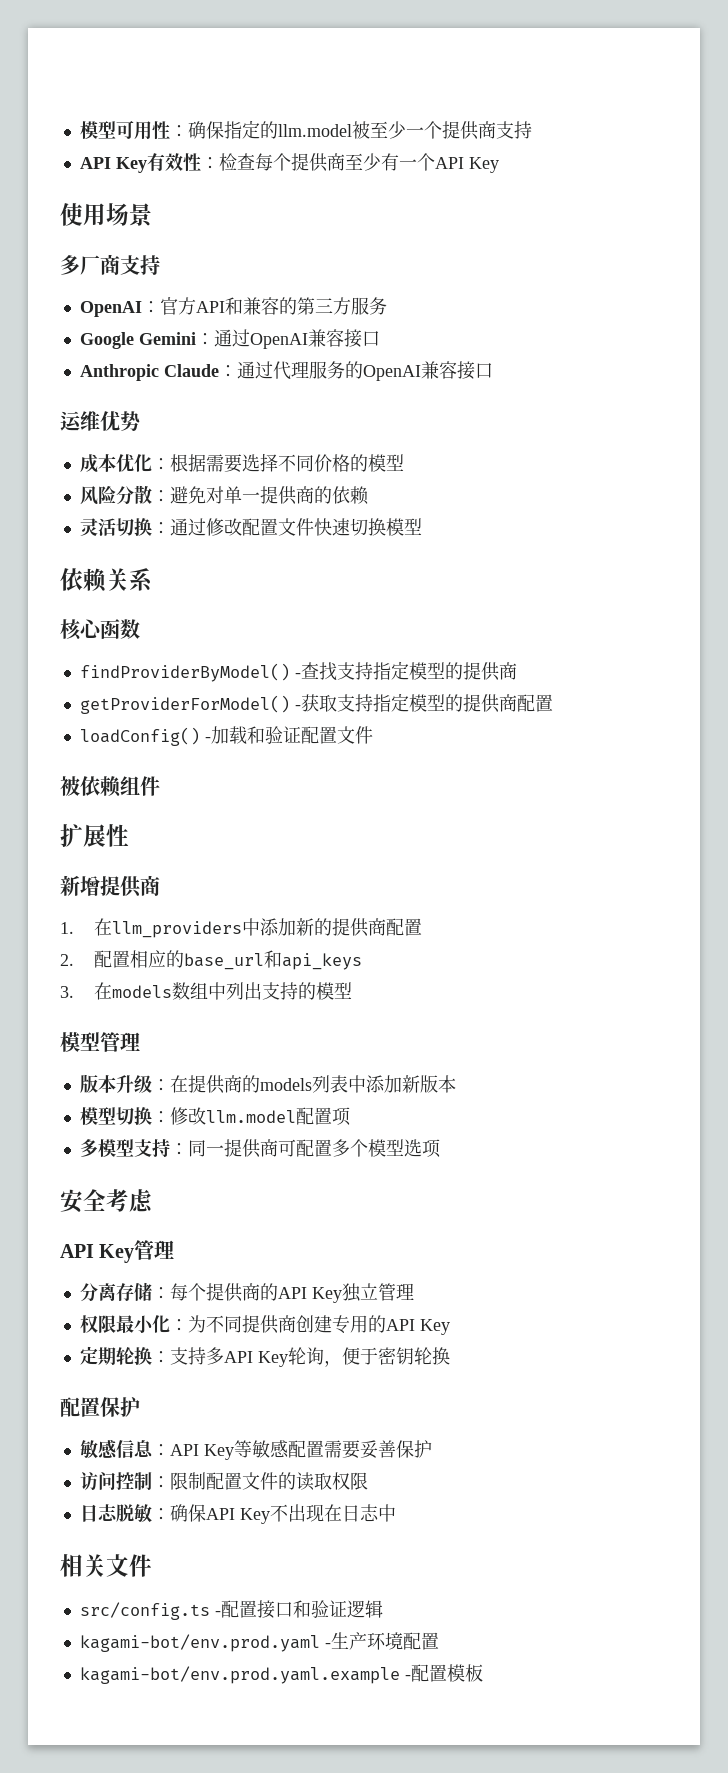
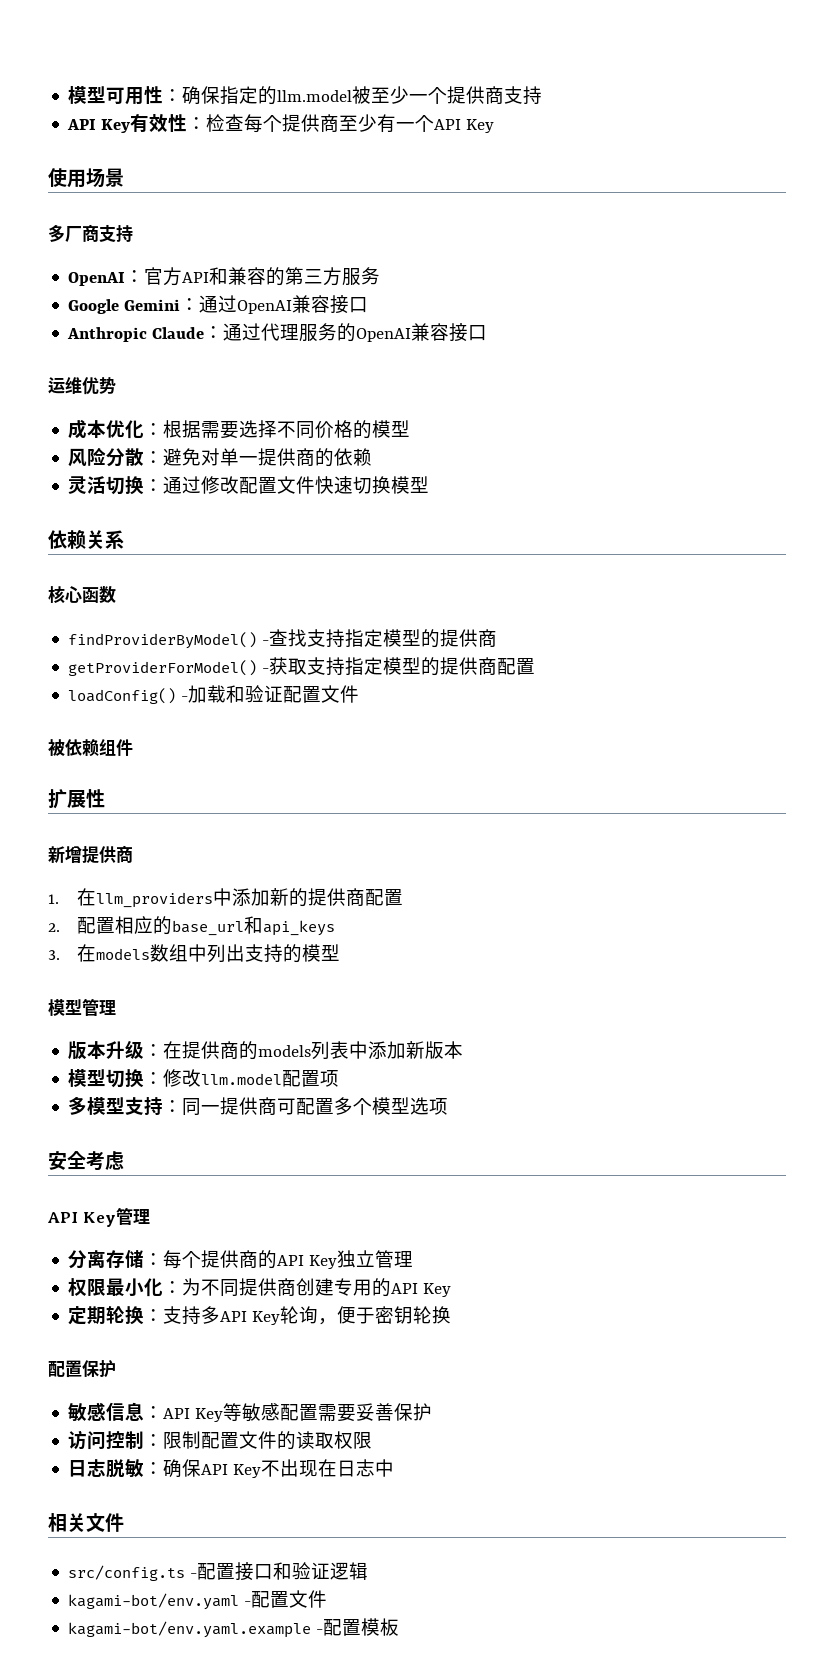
- kagami-bot/env.prod.yaml -生产环境配置
- kagami-bot/env.prod.yaml.example -配置模板
+ kagami-bot/env.yaml -配置文件
+ kagami-bot/env.yaml.example -配置模板

